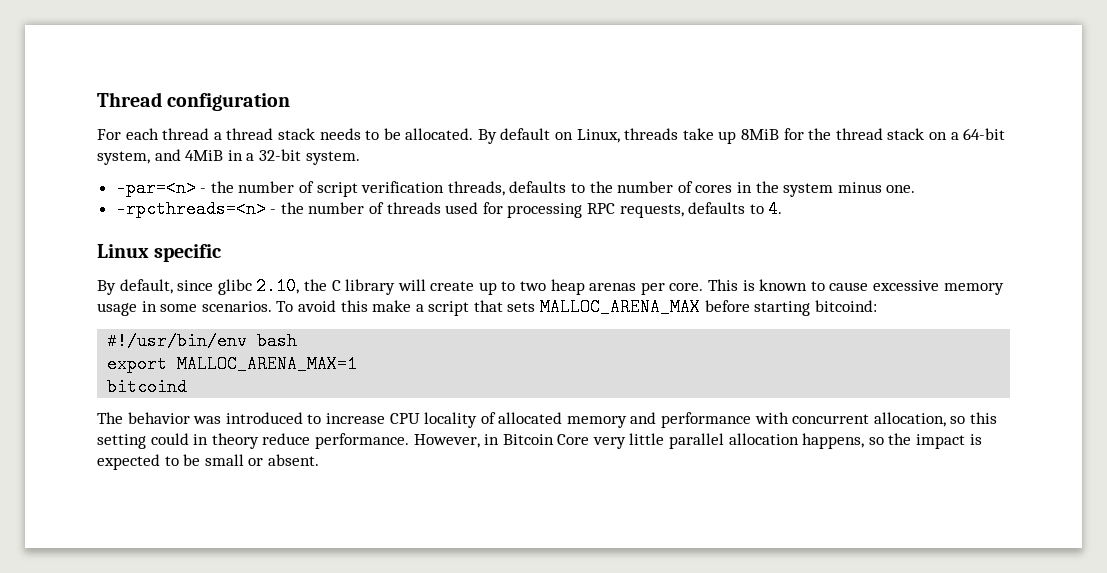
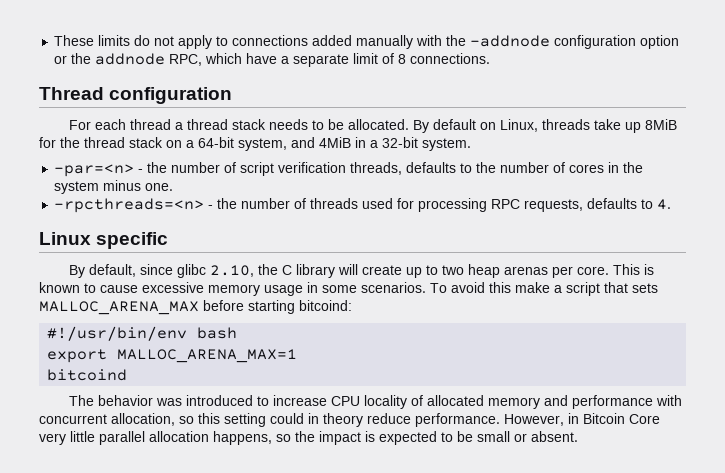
+ These limits do not apply to connections added manually with the -addnode configuration option or the addnode RPC, which have a separate limit of 8 connections.

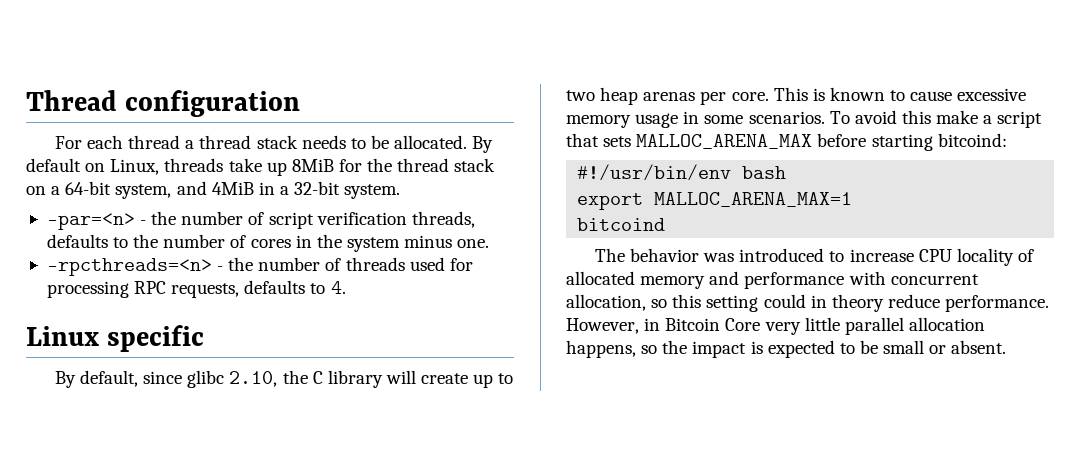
- These limits do not apply to connections added manually with the -addnode configuration option or the addnode RPC, which have a separate limit of 8 connections.

